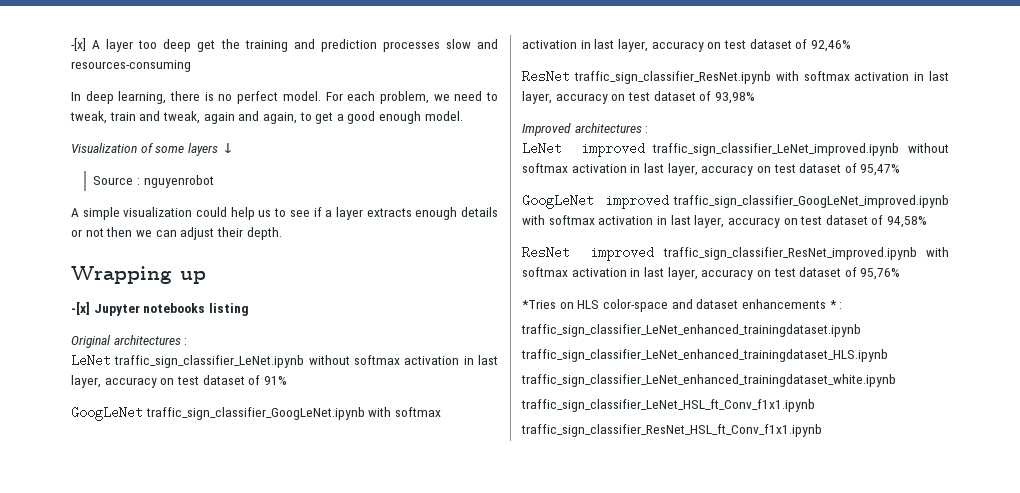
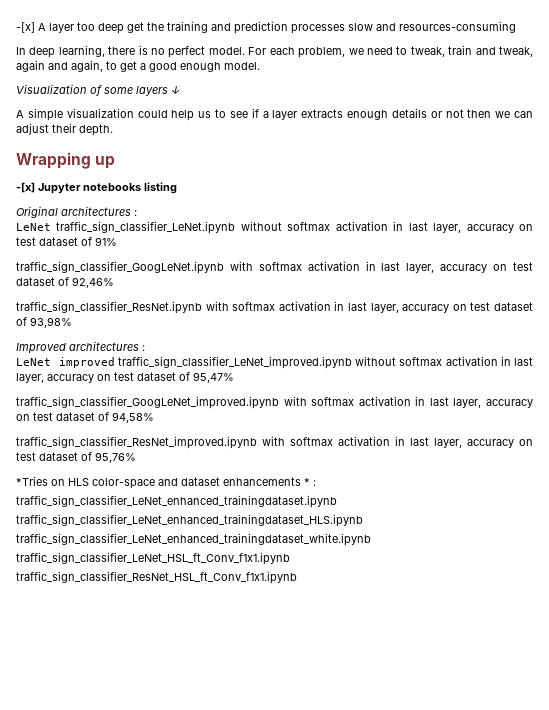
- Source : nguyenrobot
- GoogLeNet traffic_sign_classifier_GoogLeNet.ipynb with softmax activation in last layer, accuracy on test dataset of 92,46%
+ traffic_sign_classifier_GoogLeNet.ipynb with softmax activation in last layer, accuracy on test dataset of 92,46%
- ResNet traffic_sign_classifier_ResNet.ipynb with softmax activation in last layer, accuracy on test dataset of 93,98%
+ traffic_sign_classifier_ResNet.ipynb with softmax activation in last layer, accuracy on test dataset of 93,98%
- GoogLeNet improved traffic_sign_classifier_GoogLeNet_improved.ipynb with softmax activation in last layer, accuracy on test dataset of 94,58%
+ traffic_sign_classifier_GoogLeNet_improved.ipynb with softmax activation in last layer, accuracy on test dataset of 94,58%
- ResNet improved traffic_sign_classifier_ResNet_improved.ipynb with softmax activation in last layer, accuracy on test dataset of 95,76%
+ traffic_sign_classifier_ResNet_improved.ipynb with softmax activation in last layer, accuracy on test dataset of 95,76%

